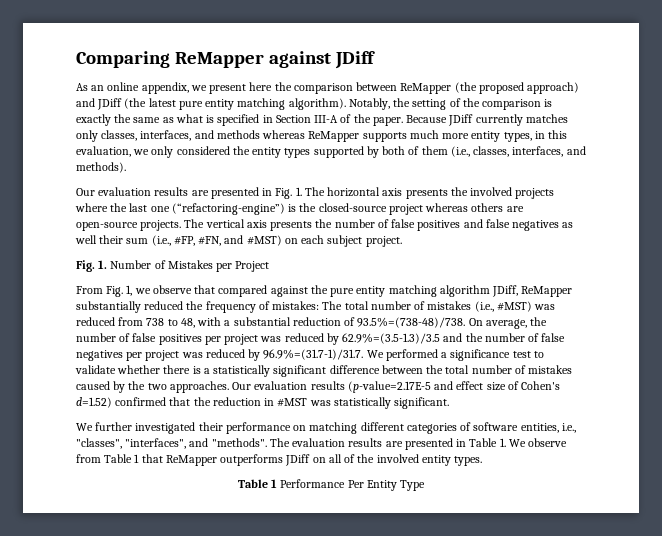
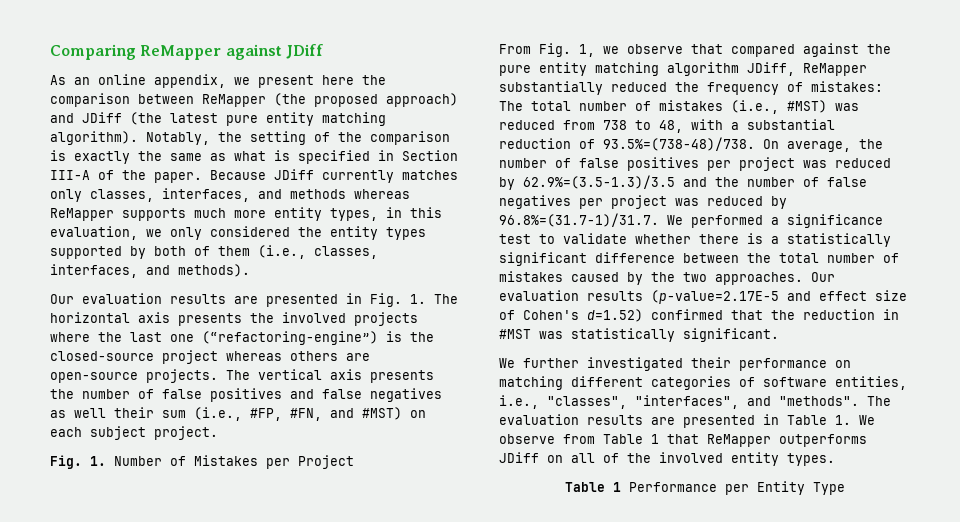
- The total number of mistakes (i.e., #MST) was reduced from 738 to 48, with a substantial reduction of 93.5%=(738-48)/738. On average, the number of false positives per project was reduced by 62.9%=(3.5-1.3)/3.5 and the number of false negatives per project was reduced by 96.9%=(31.7-1)/31.7. We performed a significance test to validate whether there is a statistically significant difference between the total number of mistakes caused by the two approaches.
+ The total number of mistakes (i.e., #MST) was reduced from 738 to 48, with a substantial reduction of 93.5%=(738-48)/738. On average, the number of false positives per project was reduced by 62.9%=(3.5-1.3)/3.5 and the number of false negatives per project was reduced by 96.8%=(31.7-1)/31.7. We performed a significance test to validate whether there is a statistically significant difference between the total number of mistakes caused by the two approaches.
- Table 1 Performance Per Entity Type
+ Table 1 Performance per Entity Type

